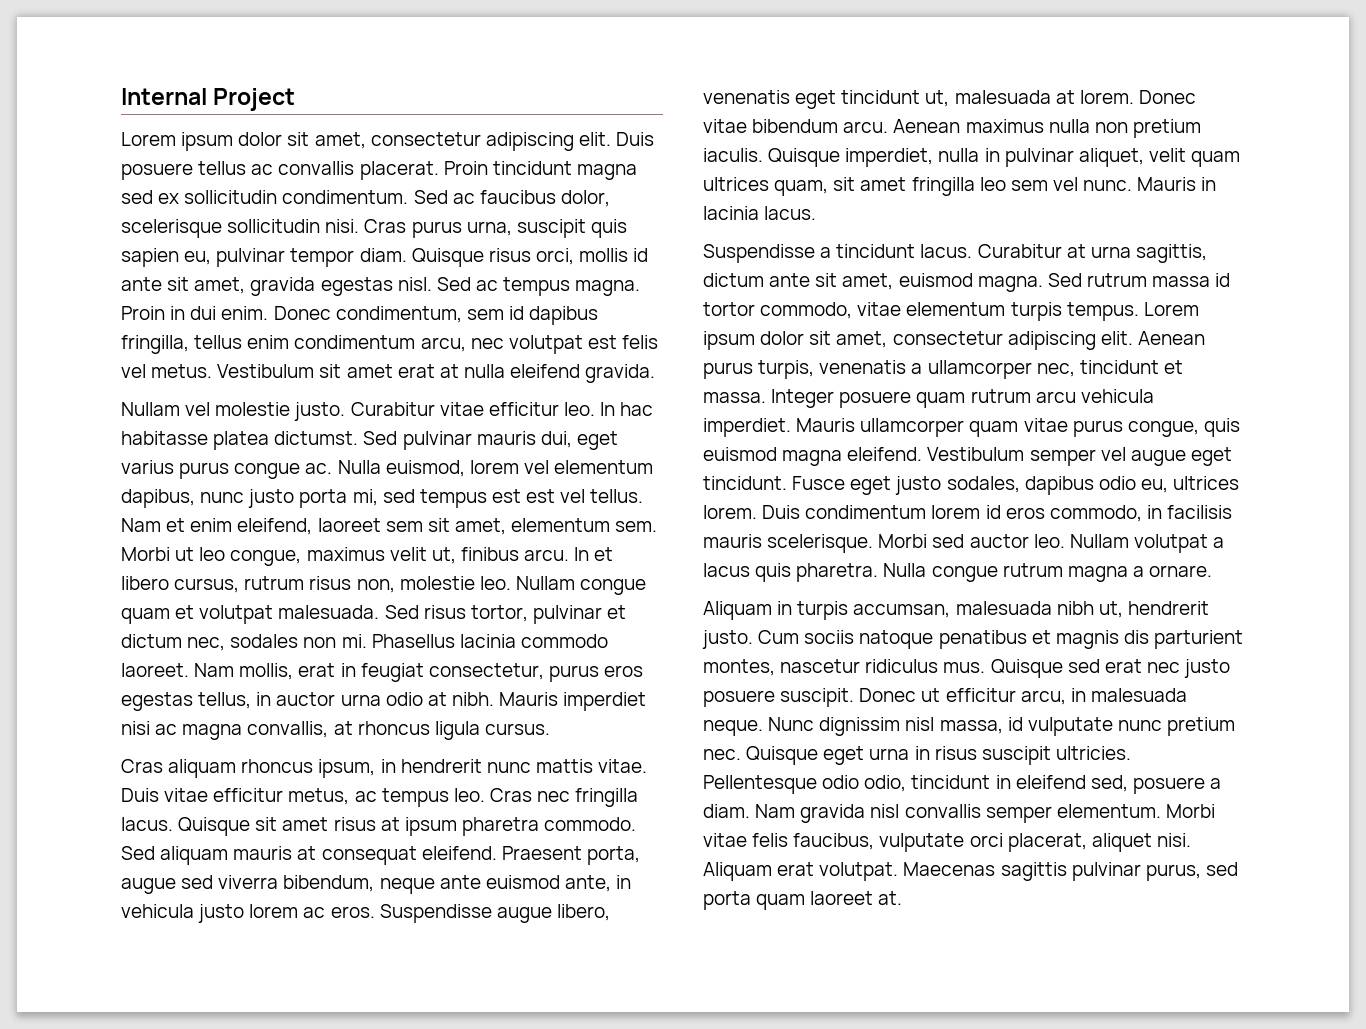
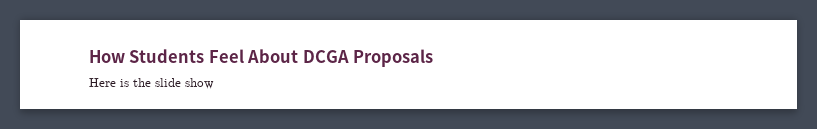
- Internal Project
- Lorem ipsum dolor sit amet, consectetur adipiscing elit. Duis posuere tellus ac convallis placerat. Proin tincidunt magna sed ex sollicitudin condimentum. Sed ac faucibus dolor, scelerisque sollicitudin nisi. Cras purus urna, suscipit quis sapien eu, pulvinar tempor diam. Quisque risus orci, mollis id ante sit amet, gravida egestas nisl. Sed ac tempus magna. Proin in dui enim. Donec condimentum, sem id dapibus fringilla, tellus enim condimentum arcu, nec volutpat est felis vel metus. Vestibulum sit amet erat at nulla eleifend gravida.
- Nullam vel molestie justo. Curabitur vitae efficitur leo. In hac habitasse platea dictumst. Sed pulvinar mauris dui, eget varius purus congue ac. Nulla euismod, lorem vel elementum dapibus, nunc justo porta mi, sed tempus est est vel tellus. Nam et enim eleifend, laoreet sem sit amet, elementum sem. Morbi ut leo congue, maximus velit ut, finibus arcu. In et libero cursus, rutrum risus non, molestie leo. Nullam congue quam et volutpat malesuada. Sed risus tortor, pulvinar et dictum nec, sodales non mi. Phasellus lacinia commodo laoreet. Nam mollis, erat in feugiat consectetur, purus eros egestas tellus, in auctor urna odio at nibh. Mauris imperdiet nisi ac magna convallis, at rhoncus ligula cursus.
- Cras aliquam rhoncus ipsum, in hendrerit nunc mattis vitae. Duis vitae efficitur metus, ac tempus leo. Cras nec fringilla lacus. Quisque sit amet risus at ipsum pharetra commodo. Sed aliquam mauris at consequat eleifend. Praesent porta, augue sed viverra bibendum, neque ante euismod ante, in vehicula justo lorem ac eros. Suspendisse augue libero, venenatis eget tincidunt ut, malesuada at lorem. Donec vitae bibendum arcu. Aenean maximus nulla non pretium iaculis. Quisque imperdiet, nulla in pulvinar aliquet, velit quam ultrices quam, sit amet fringilla leo sem vel nunc. Mauris in lacinia lacus.
- Suspendisse a tincidunt lacus. Curabitur at urna sagittis, dictum ante sit amet, euismod magna. Sed rutrum massa id tortor commodo, vitae elementum turpis tempus. Lorem ipsum dolor sit amet, consectetur adipiscing elit. Aenean purus turpis, venenatis a ullamcorper nec, tincidunt et massa. Integer posuere quam rutrum arcu vehicula imperdiet. Mauris ullamcorper quam vitae purus congue, quis euismod magna eleifend. Vestibulum semper vel augue eget tincidunt. Fusce eget justo sodales, dapibus odio eu, ultrices lorem. Duis condimentum lorem id eros commodo, in facilisis mauris scelerisque. Morbi sed auctor leo. Nullam volutpat a lacus quis pharetra. Nulla congue rutrum magna a ornare.
- Aliquam in turpis accumsan, malesuada nibh ut, hendrerit justo. Cum sociis natoque penatibus et magnis dis parturient montes, nascetur ridiculus mus. Quisque sed erat nec justo posuere suscipit. Donec ut efficitur arcu, in malesuada neque. Nunc dignissim nisl massa, id vulputate nunc pretium nec. Quisque eget urna in risus suscipit ultricies. Pellentesque odio odio, tincidunt in eleifend sed, posuere a diam. Nam gravida nisl convallis semper elementum. Morbi vitae felis faucibus, vulputate orci placerat, aliquet nisi. Aliquam erat volutpat. Maecenas sagittis pulvinar purus, sed porta quam laoreet at.
+ How Students Feel About DCGA Proposals
+ Here is the slide show

